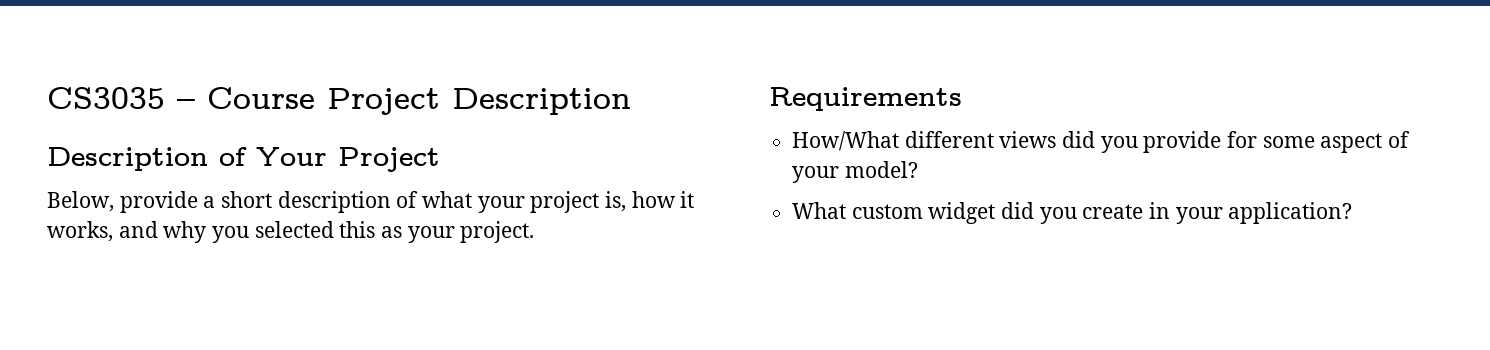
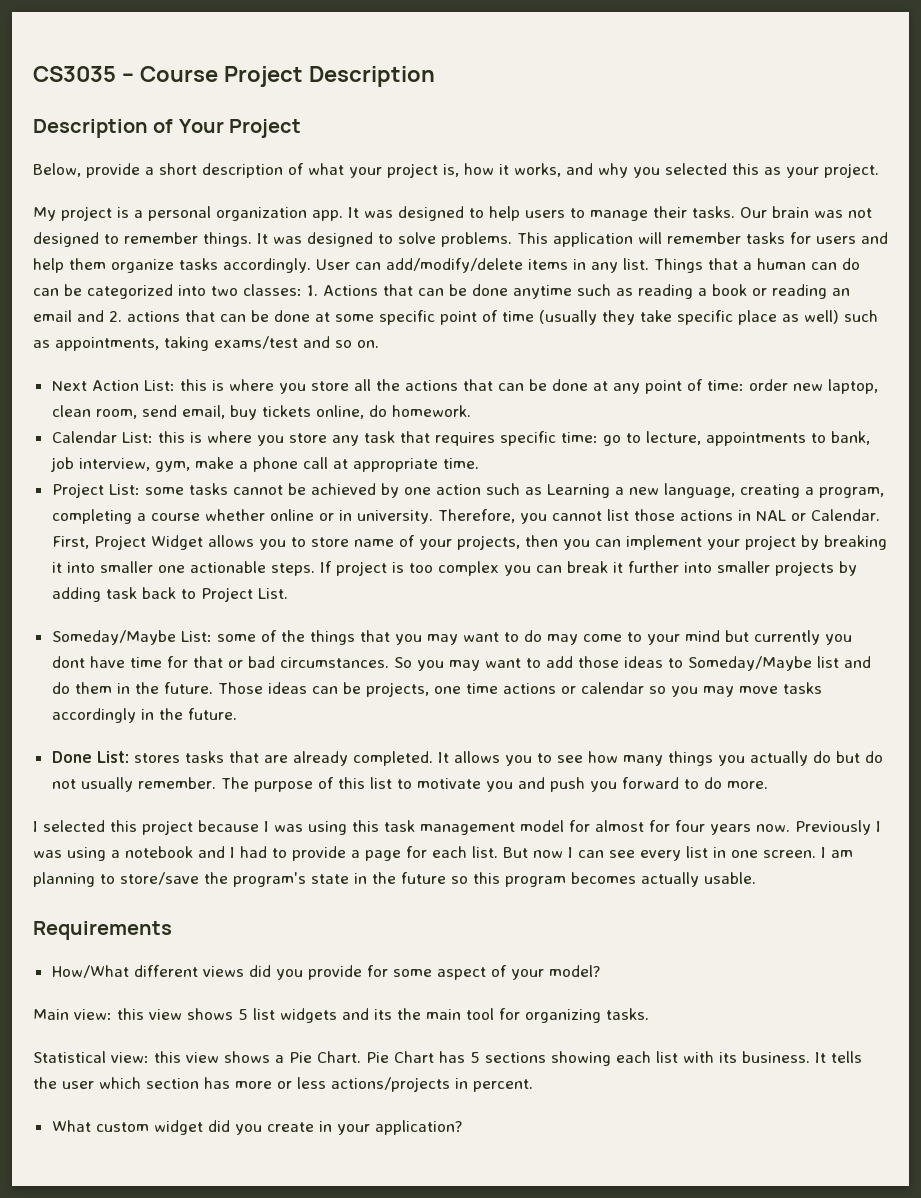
+ My project is a personal organization app. It was designed to help users to manage their tasks. Our brain was not designed to remember things. It was designed to solve problems. This application will remember tasks for users and help them organize tasks accordingly. User can add/modify/delete items in any list. Things that a human can do can be categorized into two classes: 1. Actions that can be done anytime such as reading a book or reading an email and 2. actions that can be done at some specific point of time (usually they take specific place as well) such as appointments, taking exams/test and so on.
+ Next Action List: this is where you store all the actions that can be done at any point of time: order new laptop, clean room, send email, buy tickets online, do homework.
+ Calendar List: this is where you store any task that requires specific time: go to lecture, appointments to bank, job interview, gym, make a phone call at appropriate time.
+ Project List: some tasks cannot be achieved by one action such as Learning a new language, creating a program, completing a course whether online or in university. Therefore, you cannot list those actions in NAL or Calendar. First, Project Widget allows you to store name of your projects, then you can implement your project by breaking it into smaller one actionable steps. If project is too complex you can break it further into smaller projects by adding task back to Project List.
+ Someday/Maybe List: some of the things that you may want to do may come to your mind but currently you dont have time for that or bad circumstances. So you may want to add those ideas to Someday/Maybe list and do them in the future. Those ideas can be projects, one time actions or calendar so you may move tasks accordingly in the future.
+ Done List: stores tasks that are already completed. It allows you to see how many things you actually do but do not usually remember. The purpose of this list to motivate you and push you forward to do more.
+ I selected this project because I was using this task management model for almost for four years now. Previously I was using a notebook and I had to provide a page for each list. But now I can see every list in one screen. I am planning to store/save the program's state in the future so this program becomes actually usable.
+ Main view: this view shows 5 list widgets and its the main tool for organizing tasks.
+ Statistical view: this view shows a Pie Chart. Pie Chart has 5 sections showing each list with its business. It tells the user which section has more or less actions/projects in percent.

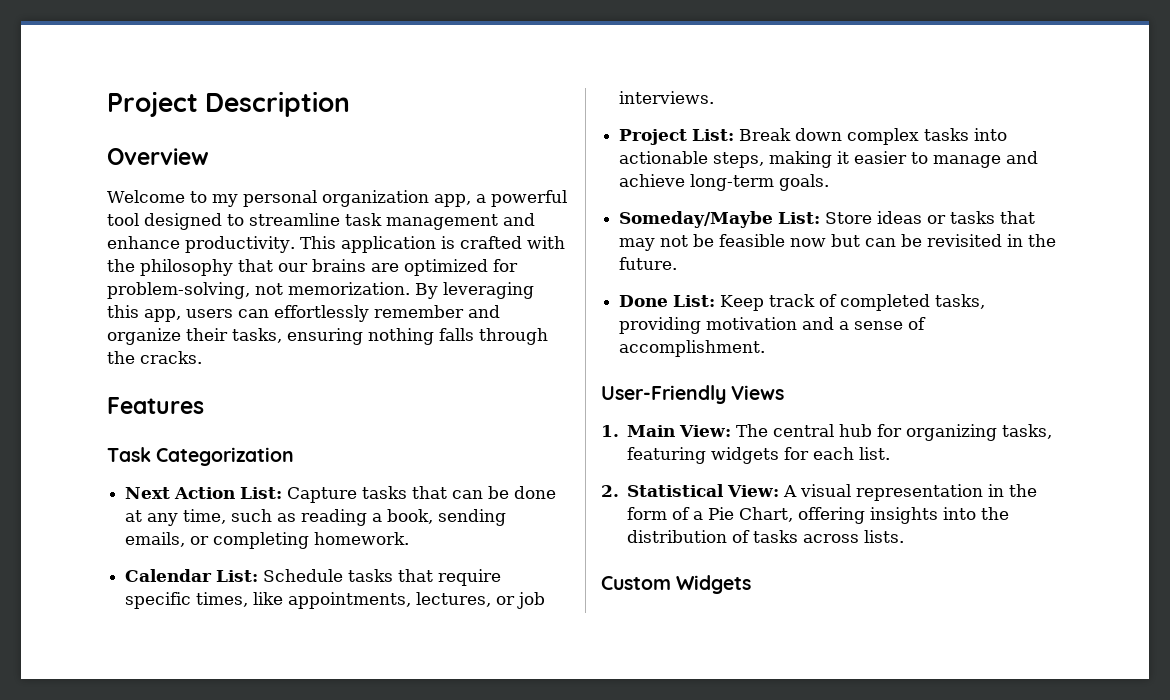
- CS3035 – Course Project Description
+ Project Description
- Description of Your Project
- Below, provide a short description of what your project is, how it works, and why you selected this as your project.
- My project is a personal organization app. It was designed to help users to manage their tasks. Our brain was not designed to remember things. It was designed to solve problems. This application will remember tasks for users and help them organize tasks accordingly. User can add/modify/delete items in any list. Things that a human can do can be categorized into two classes: 1. Actions that can be done anytime such as reading a book or reading an email and 2. actions that can be done at some specific point of time (usually they take specific place as well) such as appointments, taking exams/test and so on.
- Next Action List: this is where you store all the actions that can be done at any point of time: order new laptop, clean room, send email, buy tickets online, do homework.
- Calendar List: this is where you store any task that requires specific time: go to lecture, appointments to bank, job interview, gym, make a phone call at appropriate time.
- Project List: some tasks cannot be achieved by one action such as Learning a new language, creating a program, completing a course whether online or in university. Therefore, you cannot list those actions in NAL or Calendar. First, Project Widget allows you to store name of your projects, then you can implement your project by breaking it into smaller one actionable steps. If project is too complex you can break it further into smaller projects by adding task back to Project List.
- Someday/Maybe List: some of the things that you may want to do may come to your mind but currently you dont have time for that or bad circumstances. So you may want to add those ideas to Someday/Maybe list and do them in the future. Those ideas can be projects, one time actions or calendar so you may move tasks accordingly in the future.
+ Overview
+ Welcome to my personal organization app, a powerful tool designed to streamline task management and enhance productivity. This application is crafted with the philosophy that our brains are optimized for problem-solving, not memorization. By leveraging this app, users can effortlessly remember and organize their tasks, ensuring nothing falls through the cracks.
+ Features
+ Task Categorization
+ Next Action List: Capture tasks that can be done at any time, such as reading a book, sending emails, or completing homework.
+ Calendar List: Schedule tasks that require specific times, like appointments, lectures, or job interviews.
+ Project List: Break down complex tasks into actionable steps, making it easier to manage and achieve long-term goals.
+ Someday/Maybe List: Store ideas or tasks that may not be feasible now but can be revisited in the future.
- Done List: stores tasks that are already completed. It allows you to see how many things you actually do but do not usually remember. The purpose of this list to motivate you and push you forward to do more.
- I selected this project because I was using this task management model for almost for four years now. Previously I was using a notebook and I had to provide a page for each list. But now I can see every list in one screen. I am planning to store/save the program's state in the future so this program becomes actually usable.
- Requirements
- How/What different views did you provide for some aspect of your model?
- Main view: this view shows 5 list widgets and its the main tool for organizing tasks.
- Statistical view: this view shows a Pie Chart. Pie Chart has 5 sections showing each list with its business. It tells the user which section has more or less actions/projects in percent.
- What custom widget did you create in your application?
+ Done List: Keep track of completed tasks, providing motivation and a sense of accomplishment.
+ User-Friendly Views
+ 1. Main View: The central hub for organizing tasks, featuring widgets for each list.
+ 2. Statistical View: A visual representation in the form of a Pie Chart, offering insights into the distribution of tasks across lists.
+ Custom Widgets

